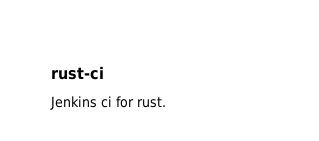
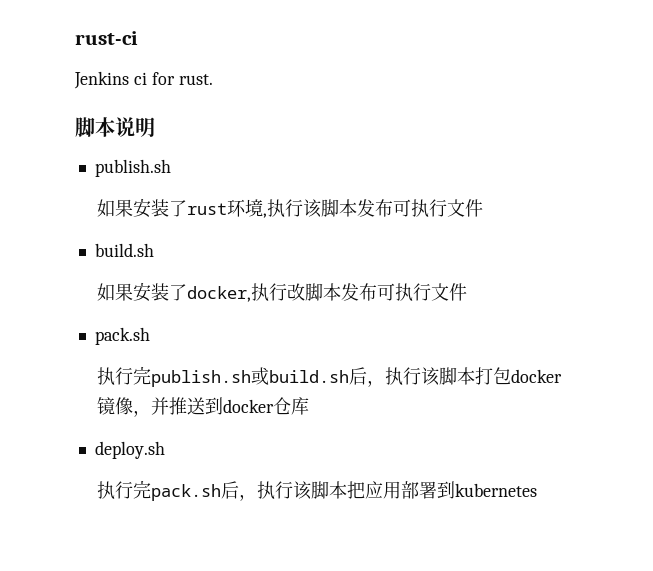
+ 脚本说明
+ publish.sh
+ 如果安装了rust环境,执行该脚本发布可执行文件
+ build.sh
+ 如果安装了docker,执行改脚本发布可执行文件
+ pack.sh
+ 执行完publish.sh或build.sh后，执行该脚本打包docker镜像，并推送到docker仓库
+ deploy.sh
+ 执行完pack.sh后，执行该脚本把应用部署到kubernetes

